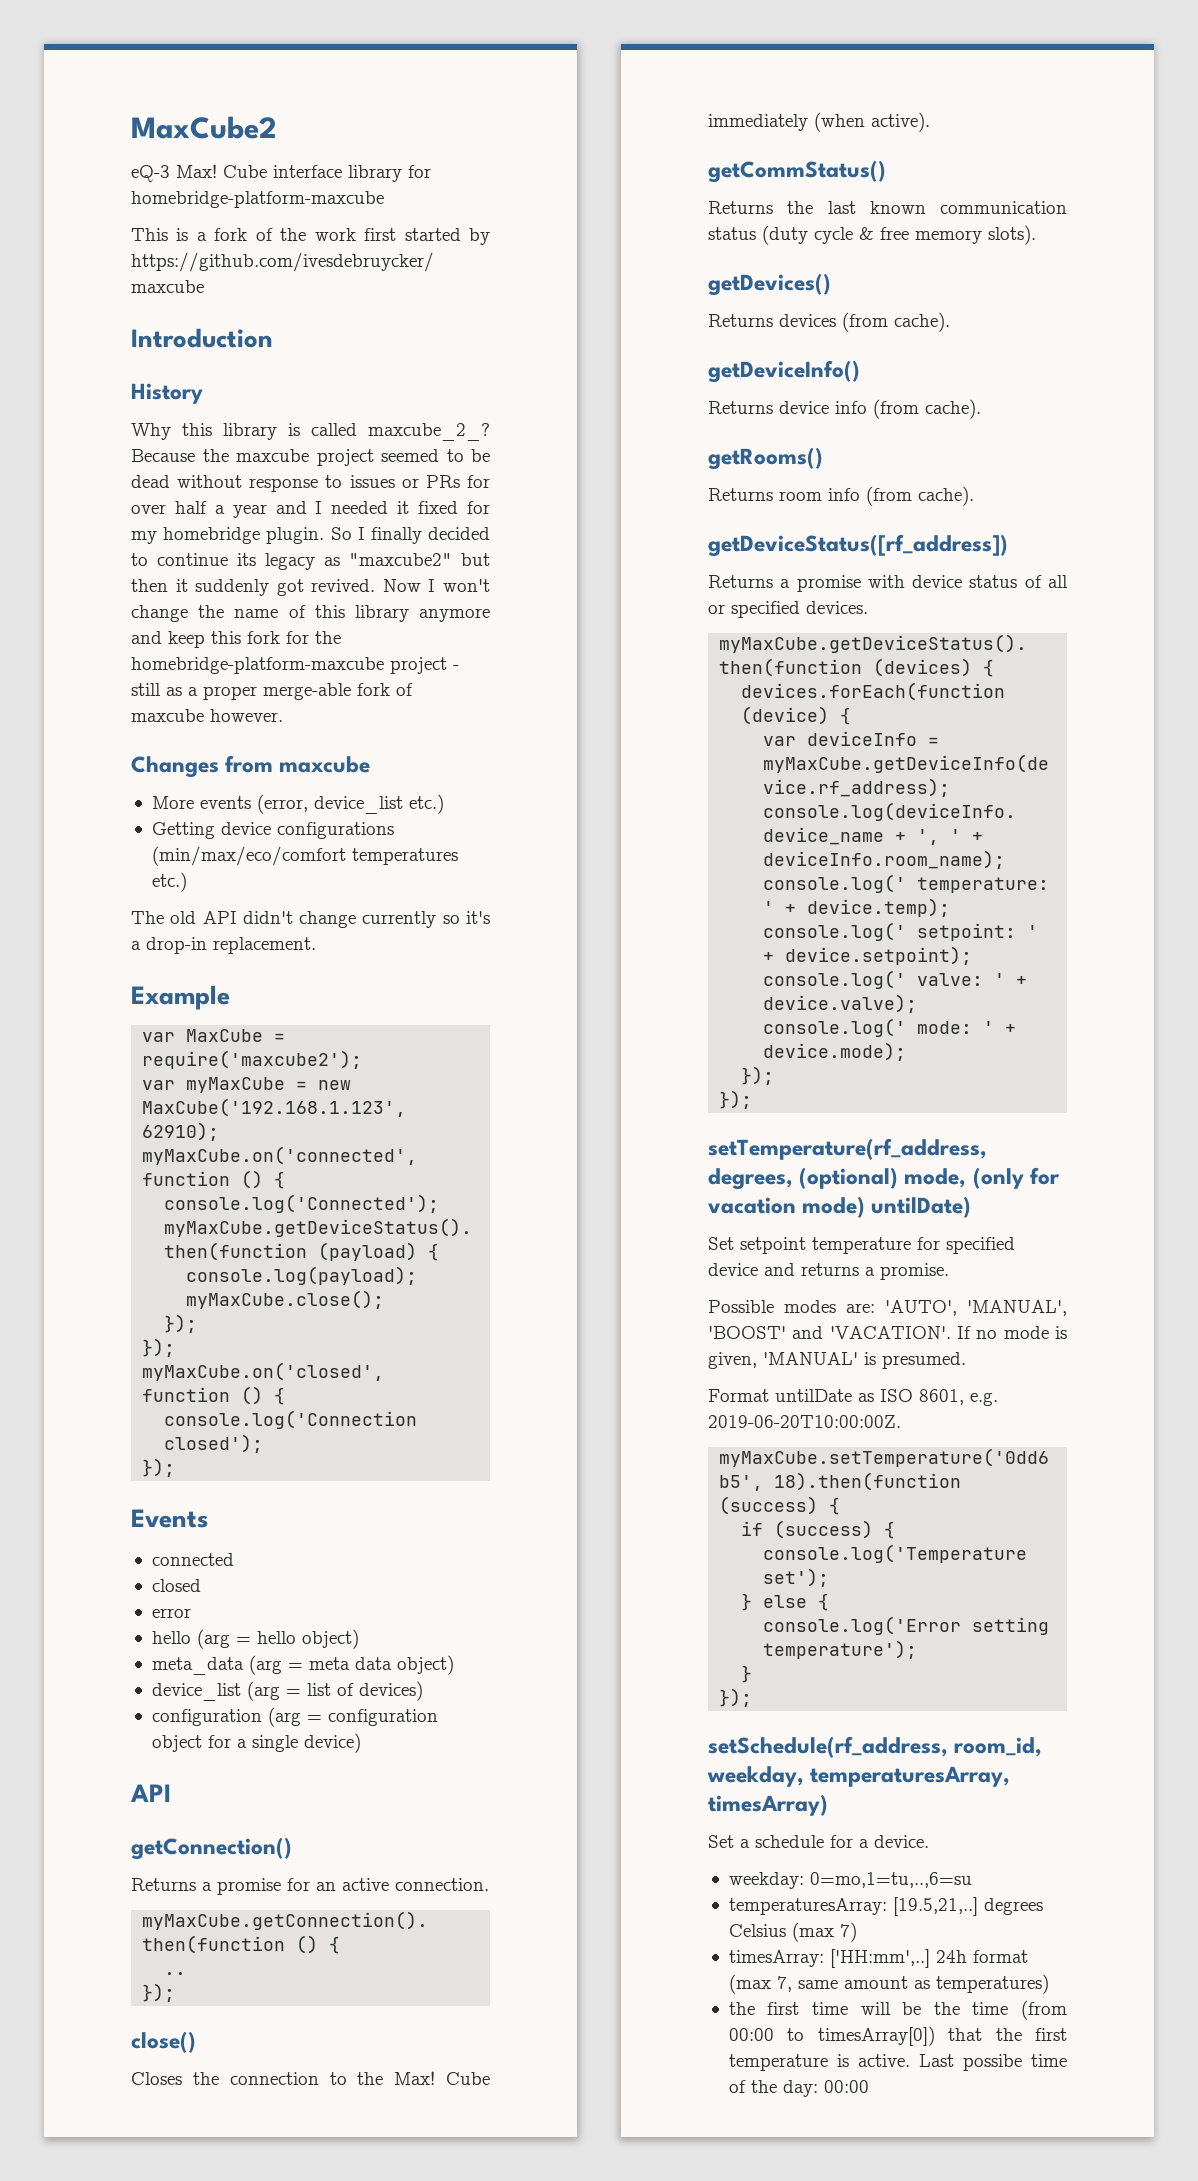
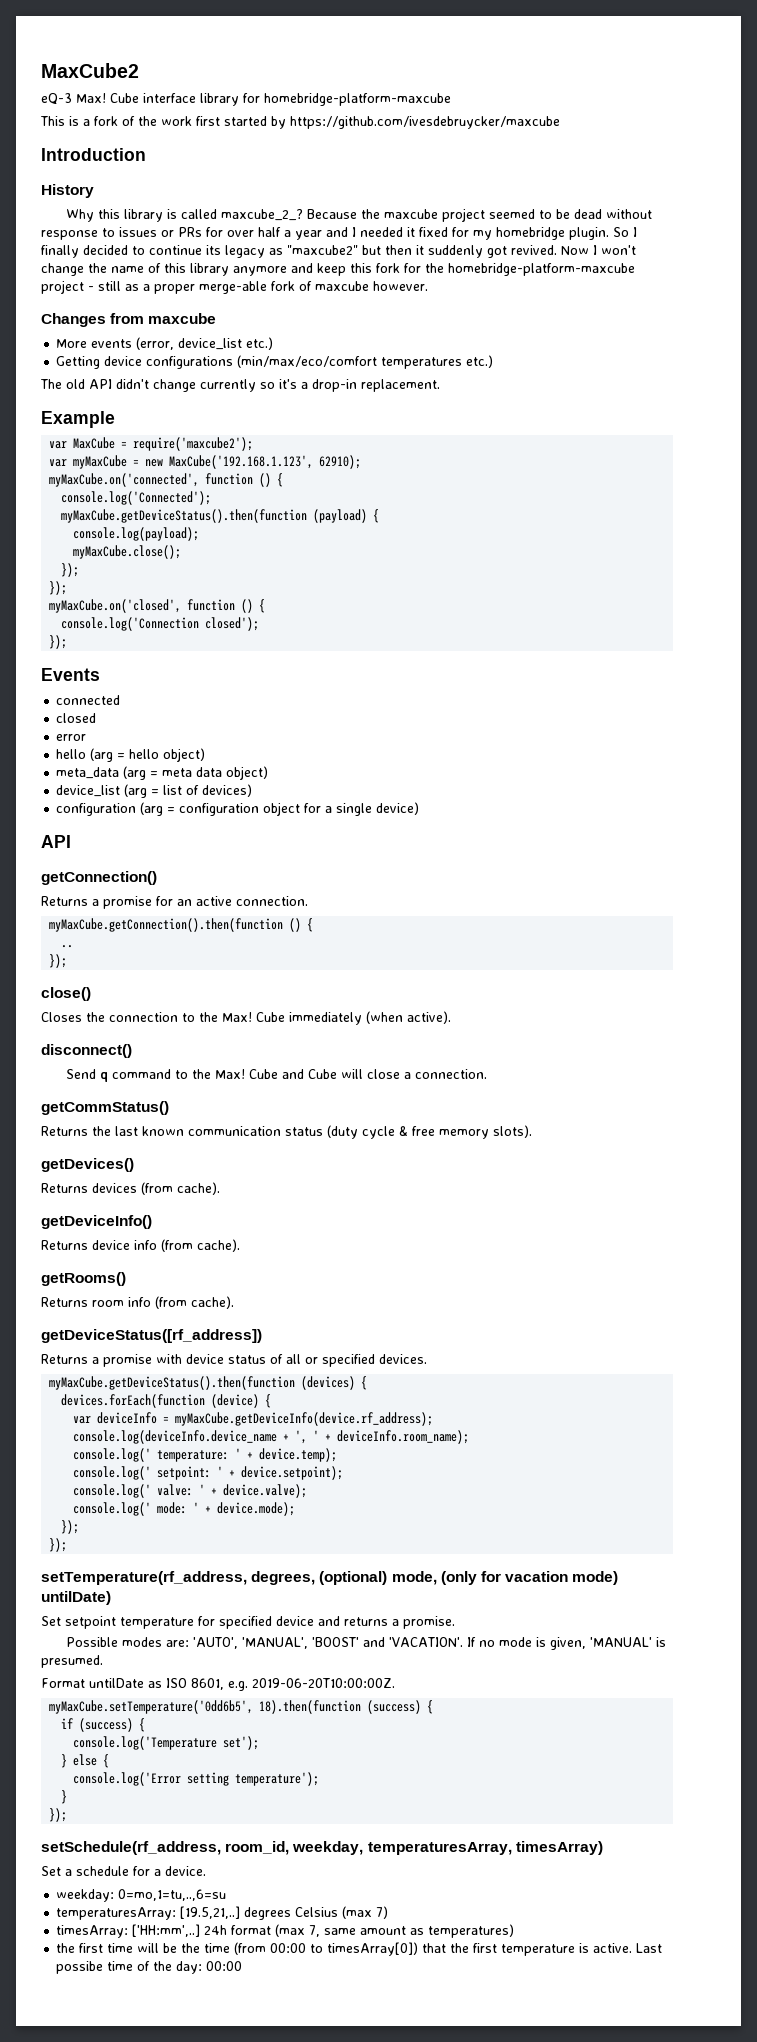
+ disconnect()
+ Send q command to the Max! Cube and Cube will close a connection.

